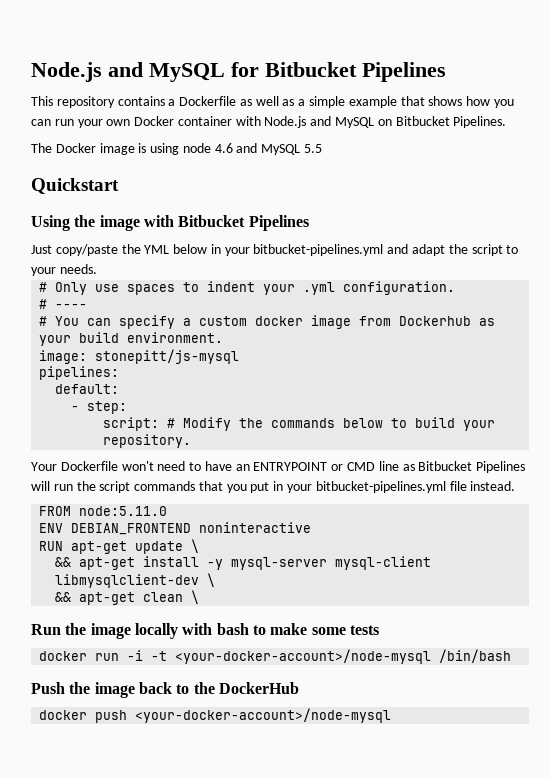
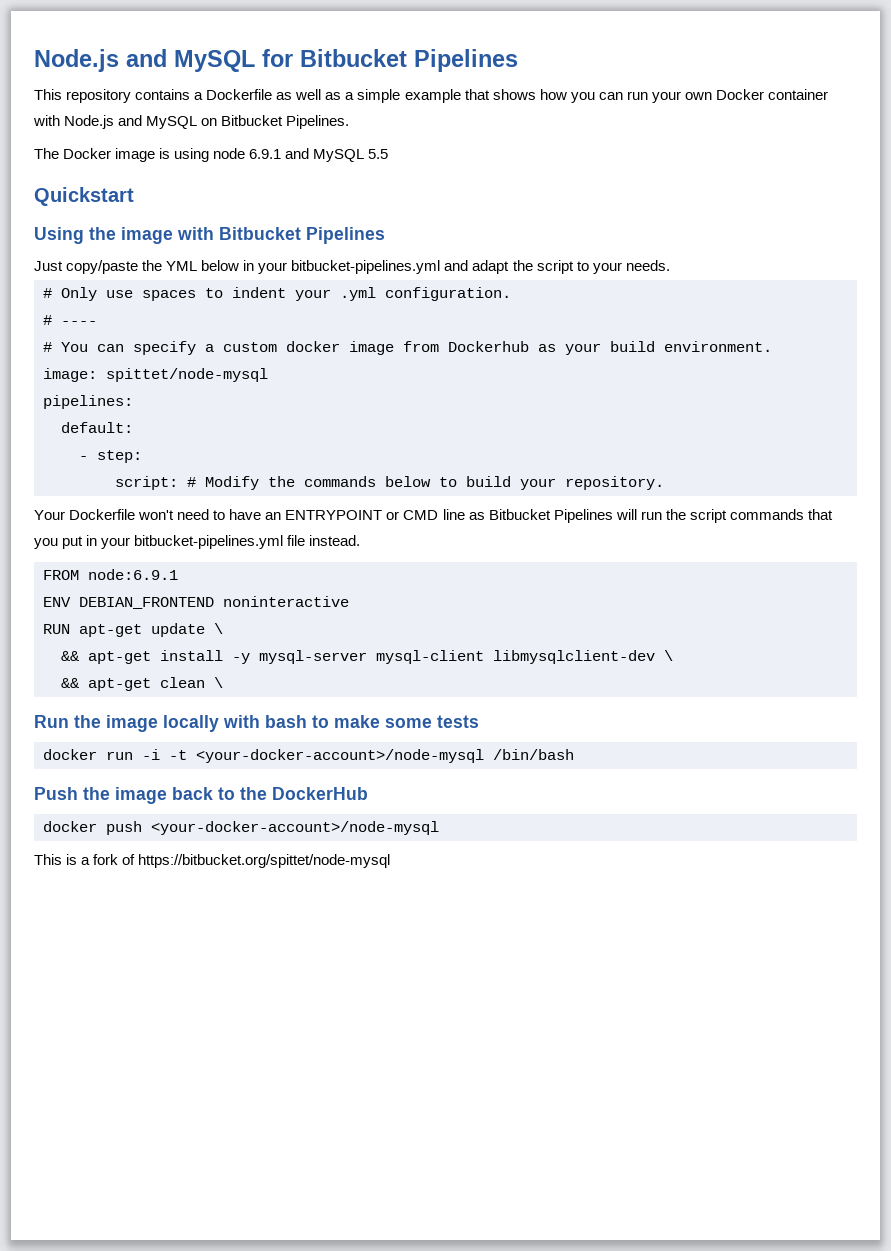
- The Docker image is using node 4.6 and MySQL 5.5
+ The Docker image is using node 6.9.1 and MySQL 5.5
- image: stonepitt/js-mysql
+ image: spittet/node-mysql
- FROM node:5.11.0
+ FROM node:6.9.1
+ This is a fork of https://bitbucket.org/spittet/node-mysql

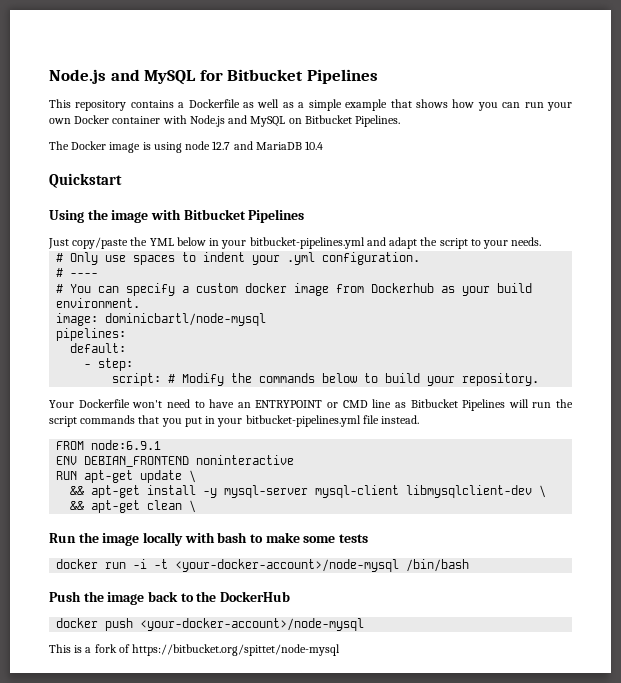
- The Docker image is using node 6.9.1 and MySQL 5.5
+ The Docker image is using node 12.7 and MariaDB 10.4
- image: spittet/node-mysql
+ image: dominicbartl/node-mysql

